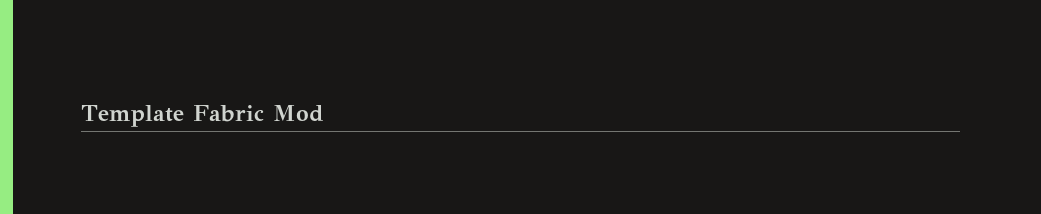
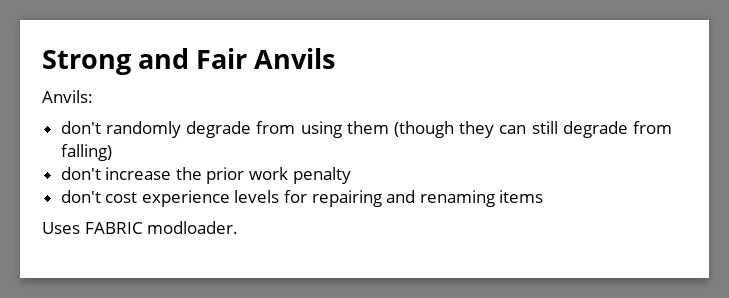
- Template Fabric Mod
+ Strong and Fair Anvils
+ Anvils:
+ don't randomly degrade from using them (though they can still degrade from falling)
+ don't increase the prior work penalty
+ don't cost experience levels for repairing and renaming items
+ Uses FABRIC modloader.

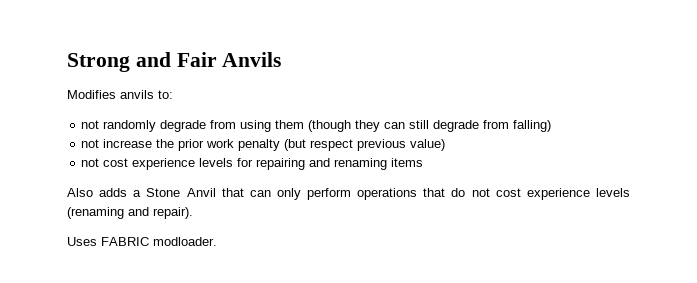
- Anvils:
- don't randomly degrade from using them (though they can still degrade from falling)
+ Modifies anvils to:
+ not randomly degrade from using them (though they can still degrade from falling)
- don't increase the prior work penalty
- don't cost experience levels for repairing and renaming items
+ not increase the prior work penalty (but respect previous value)
+ not cost experience levels for repairing and renaming items
+ Also adds a Stone Anvil that can only perform operations that do not cost experience levels (renaming and repair).

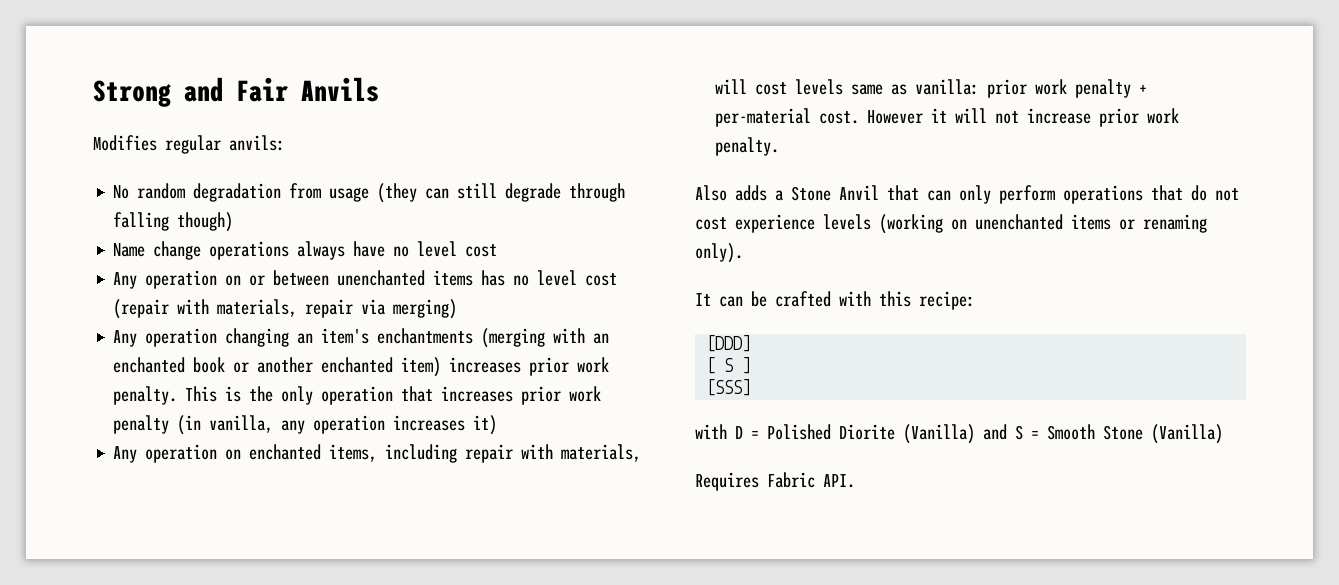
- Modifies anvils to:
- not randomly degrade from using them (though they can still degrade from falling)
- not increase the prior work penalty (but respect previous value)
- not cost experience levels for repairing and renaming items
+ Modifies regular anvils:
+ No random degradation from usage (they can still degrade through falling though)
+ Name change operations always have no level cost
+ Any operation on or between unenchanted items has no level cost (repair with materials, repair via merging)
+ Any operation changing an item's enchantments (merging with an enchanted book or another enchanted item) increases prior work penalty. This is the only operation that increases prior work penalty (in vanilla, any operation increases it)
+ Any operation on enchanted items, including repair with materials, will cost levels same as vanilla: prior work penalty + per-material cost. However it will not increase prior work penalty.
- Also adds a Stone Anvil that can only perform operations that do not cost experience levels (renaming and repair).
- Uses FABRIC modloader.
+ Also adds a Stone Anvil that can only perform operations that do not cost experience levels (working on unenchanted items or renaming only).
+ It can be crafted with this recipe:
+ [DDD]
+ [ S ]
+ [SSS]
+ with D = Polished Diorite (Vanilla) and S = Smooth Stone (Vanilla)
+ Requires Fabric API.

